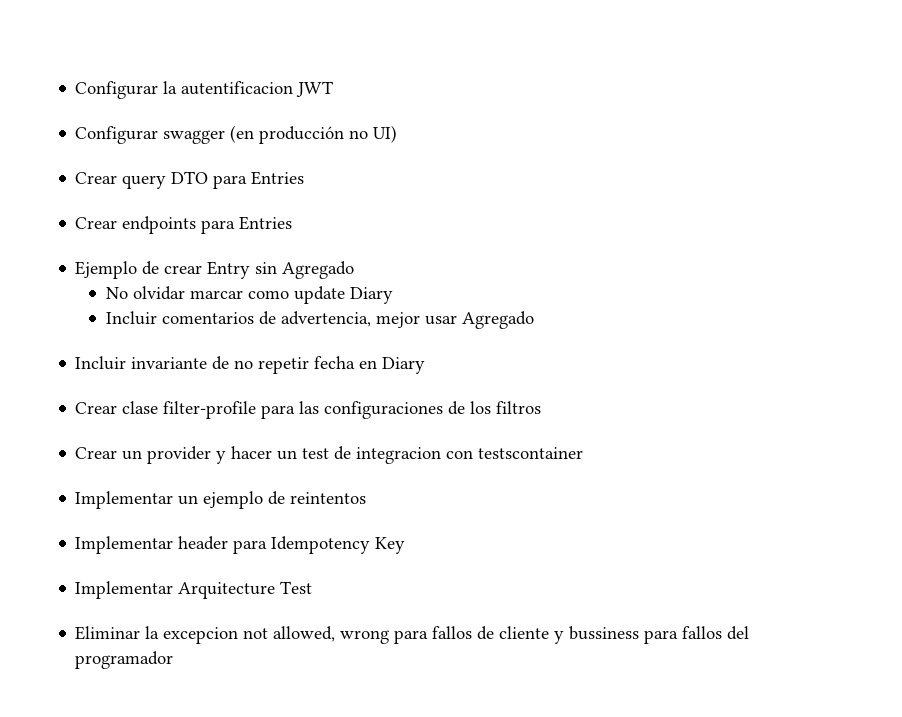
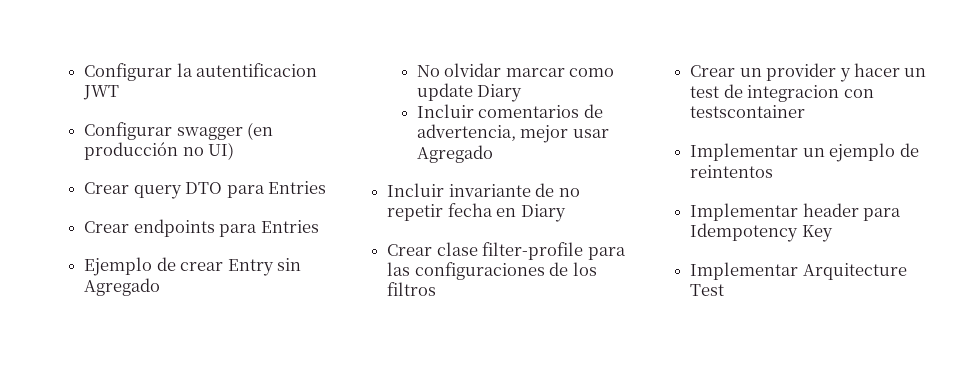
- Eliminar la excepcion not allowed, wrong para fallos de cliente y bussiness para fallos del programador

